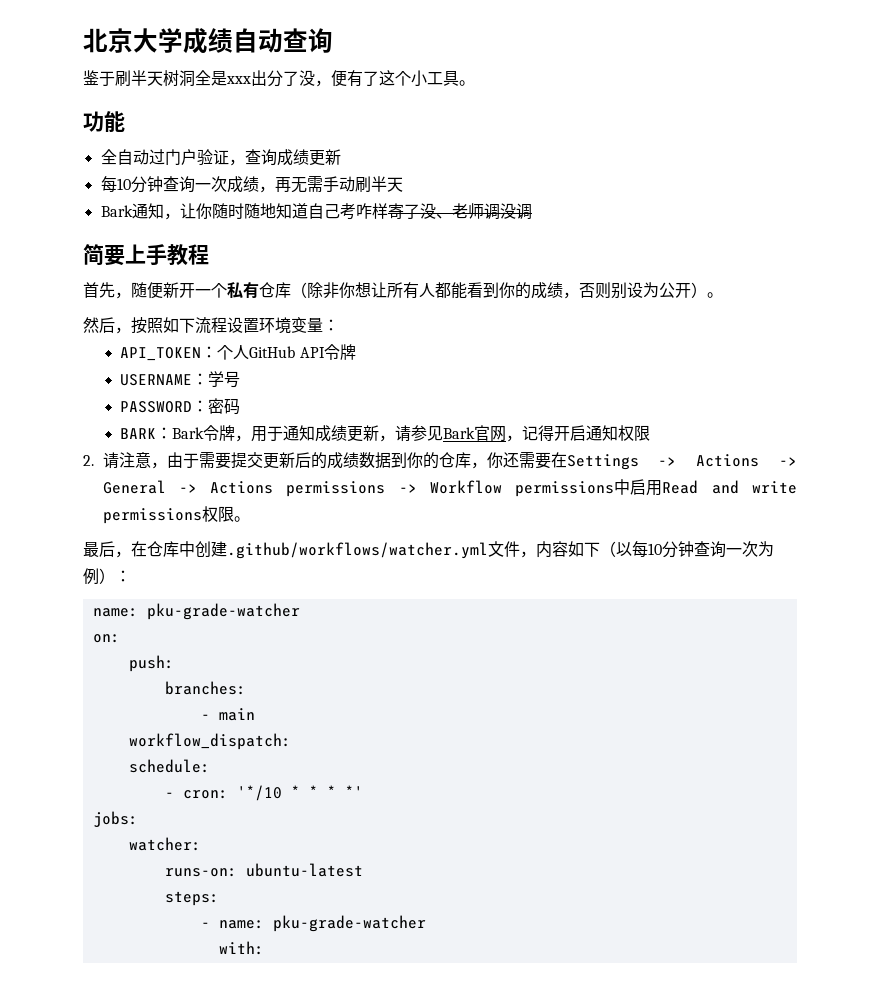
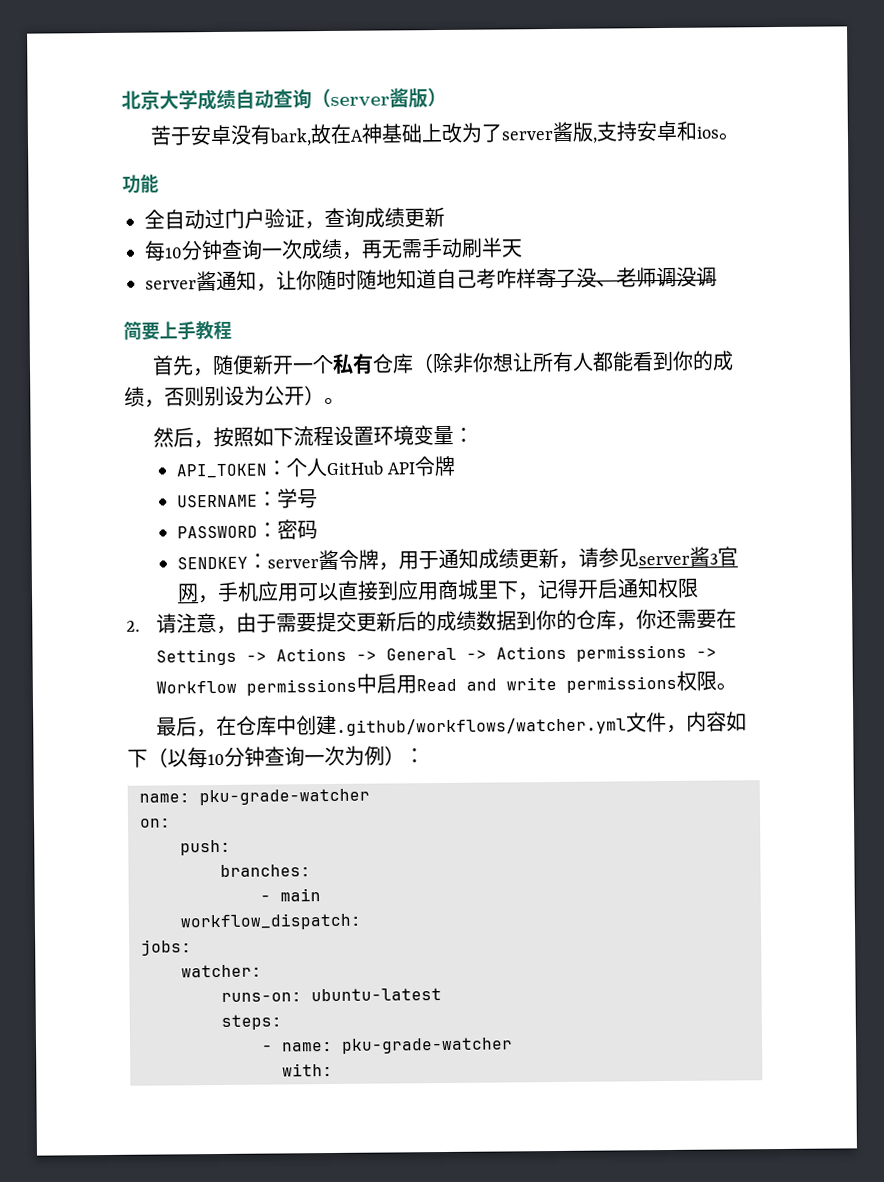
- 北京大学成绩自动查询
- 鉴于刷半天树洞全是xxx出分了没，便有了这个小工具。
+ 北京大学成绩自动查询（server酱版）
+ 苦于安卓没有bark,故在A神基础上改为了server酱版,支持安卓和ios。
- Bark通知，让你随时随地知道自己考咋样寄了没、老师调没调
+ server酱通知，让你随时随地知道自己考咋样寄了没、老师调没调
- BARK：Bark令牌，用于通知成绩更新，请参见Bark官网，记得开启通知权限
+ SENDKEY：server酱令牌，用于通知成绩更新，请参见server酱3官网，手机应用可以直接到应用商城里下，记得开启通知权限
- schedule:
- - cron: '*/10 * * * *'

